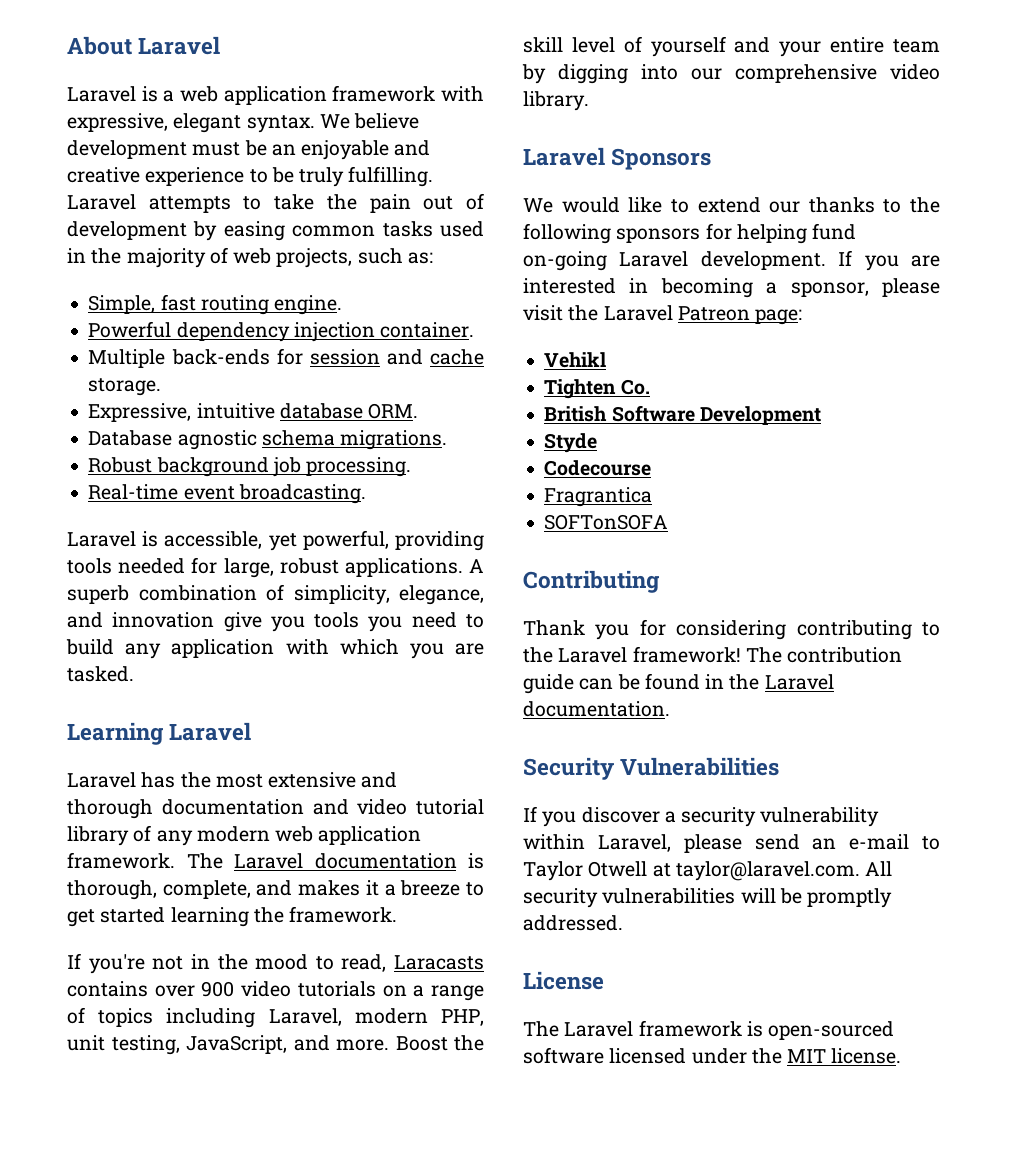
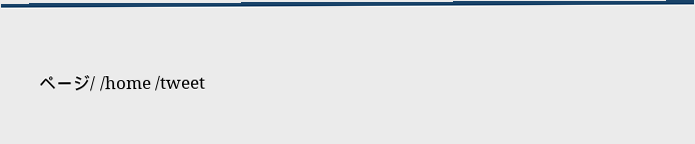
- About Laravel
- Laravel is a web application framework with expressive, elegant syntax. We believe development must be an enjoyable and creative experience to be truly fulfilling. Laravel attempts to take the pain out of development by easing common tasks used in the majority of web projects, such as:
- Simple, fast routing engine.
- Powerful dependency injection container.
- Multiple back-ends for session and cache storage.
- Expressive, intuitive database ORM.
- Database agnostic schema migrations.
- Robust background job processing.
- Real-time event broadcasting.
- Laravel is accessible, yet powerful, providing tools needed for large, robust applications. A superb combination of simplicity, elegance, and innovation give you tools you need to build any application with which you are tasked.
- Learning Laravel
- Laravel has the most extensive and thorough documentation and video tutorial library of any modern web application framework. The Laravel documentation is thorough, complete, and makes it a breeze to get started learning the framework.
- If you're not in the mood to read, Laracasts contains over 900 video tutorials on a range of topics including Laravel, modern PHP, unit testing, JavaScript, and more. Boost the skill level of yourself and your entire team by digging into our comprehensive video library.
- Laravel Sponsors
- We would like to extend our thanks to the following sponsors for helping fund on-going Laravel development. If you are interested in becoming a sponsor, please visit the Laravel Patreon page:
- Vehikl
- Tighten Co.
- British Software Development
- Styde
- Codecourse
- Fragrantica
- SOFTonSOFA
- Contributing
- Thank you for considering contributing to the Laravel framework! The contribution guide can be found in the Laravel documentation.
- Security Vulnerabilities
- If you discover a security vulnerability within Laravel, please send an e-mail to Taylor Otwell at taylor@laravel.com. All security vulnerabilities will be promptly addressed.
- License
- The Laravel framework is open-sourced software licensed under the MIT license.
+ ページ/ /home /tweet

